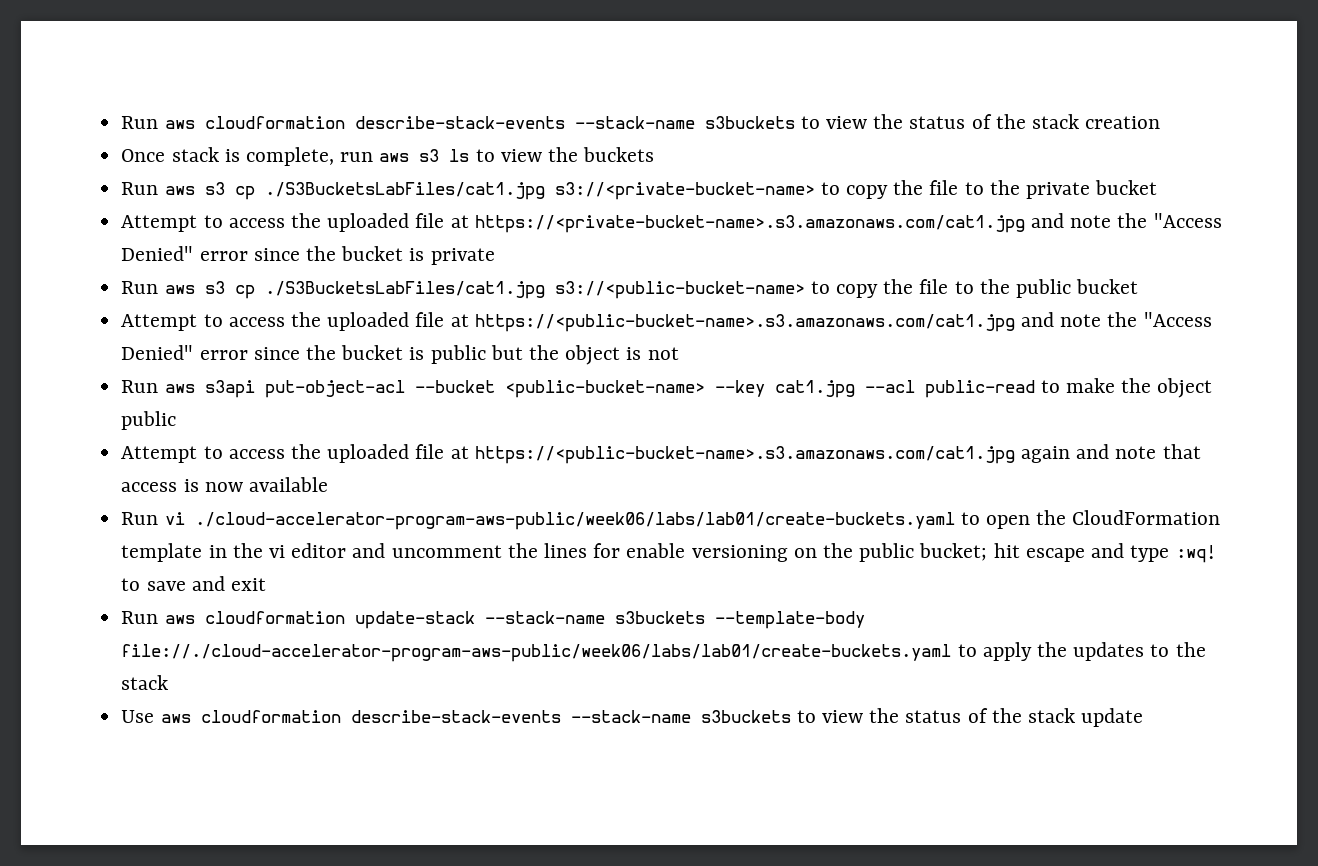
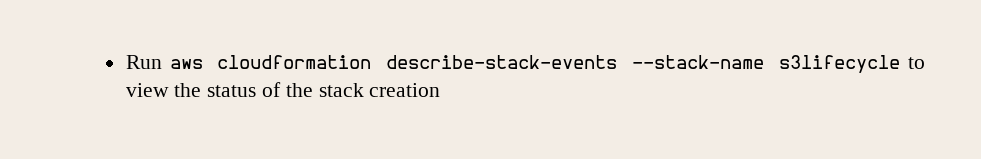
- Run aws cloudformation describe-stack-events --stack-name s3buckets to view the status of the stack creation
+ Run aws cloudformation describe-stack-events --stack-name s3lifecycle to view the status of the stack creation
- Once stack is complete, run aws s3 ls to view the buckets
- Run aws s3 cp ./S3BucketsLabFiles/cat1.jpg s3://<private-bucket-name> to copy the file to the private bucket
- Attempt to access the uploaded file at https://<private-bucket-name>.s3.amazonaws.com/cat1.jpg and note the "Access Denied" error since the bucket is private
- Run aws s3 cp ./S3BucketsLabFiles/cat1.jpg s3://<public-bucket-name> to copy the file to the public bucket
- Attempt to access the uploaded file at https://<public-bucket-name>.s3.amazonaws.com/cat1.jpg and note the "Access Denied" error since the bucket is public but the object is not
- Run aws s3api put-object-acl --bucket <public-bucket-name> --key cat1.jpg --acl public-read to make the object public
- Attempt to access the uploaded file at https://<public-bucket-name>.s3.amazonaws.com/cat1.jpg again and note that access is now available
- Run vi ./cloud-accelerator-program-aws-public/week06/labs/lab01/create-buckets.yaml to open the CloudFormation template in the vi editor and uncomment the lines for enable versioning on the public bucket; hit escape and type :wq! to save and exit
- Run aws cloudformation update-stack --stack-name s3buckets --template-body file://./cloud-accelerator-program-aws-public/week06/labs/lab01/create-buckets.yaml to apply the updates to the stack
- Use aws cloudformation describe-stack-events --stack-name s3buckets to view the status of the stack update

